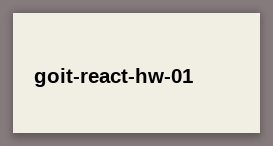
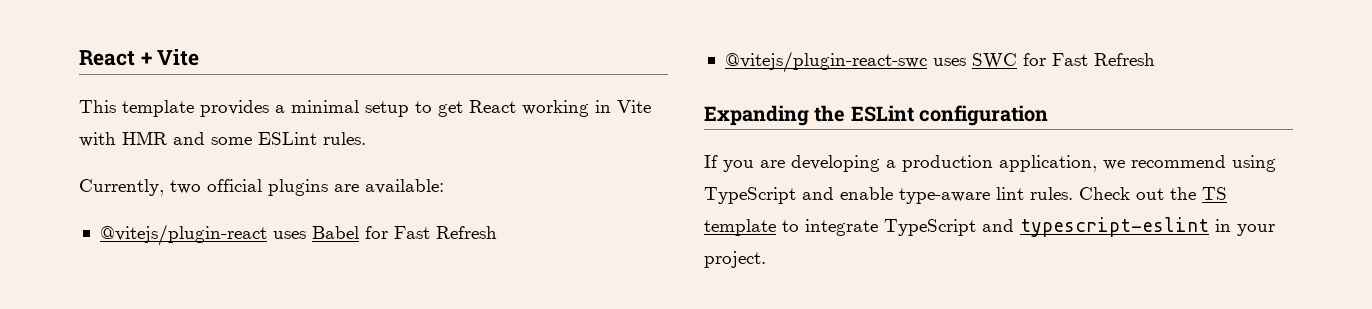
- goit-react-hw-01
+ React + Vite
+ This template provides a minimal setup to get React working in Vite with HMR and some ESLint rules.
+ Currently, two official plugins are available:
+ @vitejs/plugin-react uses Babel for Fast Refresh
+ @vitejs/plugin-react-swc uses SWC for Fast Refresh
+ Expanding the ESLint configuration
+ If you are developing a production application, we recommend using TypeScript and enable type-aware lint rules. Check out the TS template to integrate TypeScript and typescript-eslint in your project.

